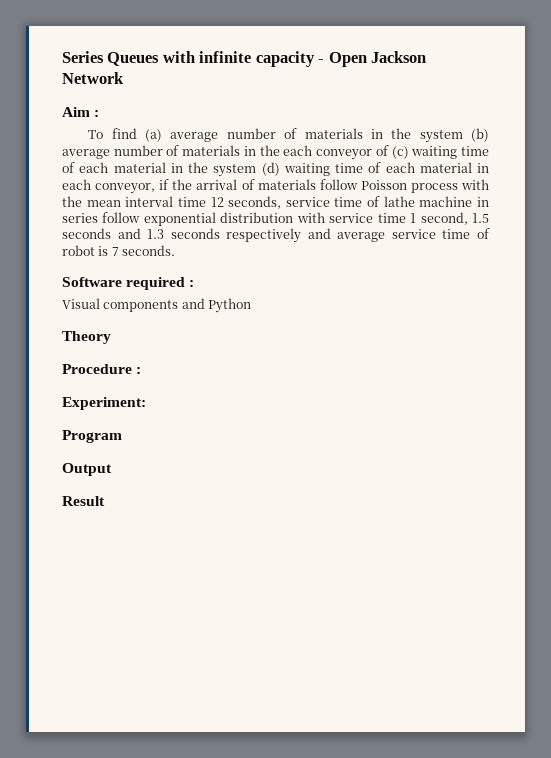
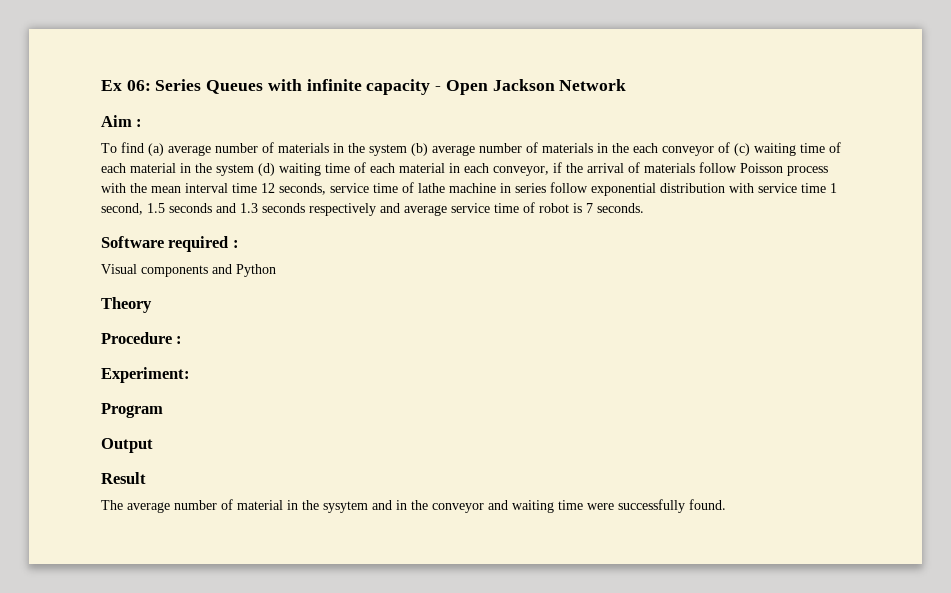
- Series Queues with infinite capacity - Open Jackson Network
+ Ex 06: Series Queues with infinite capacity - Open Jackson Network
+ The average number of material in the sysytem and in the conveyor and waiting time were successfully found.

